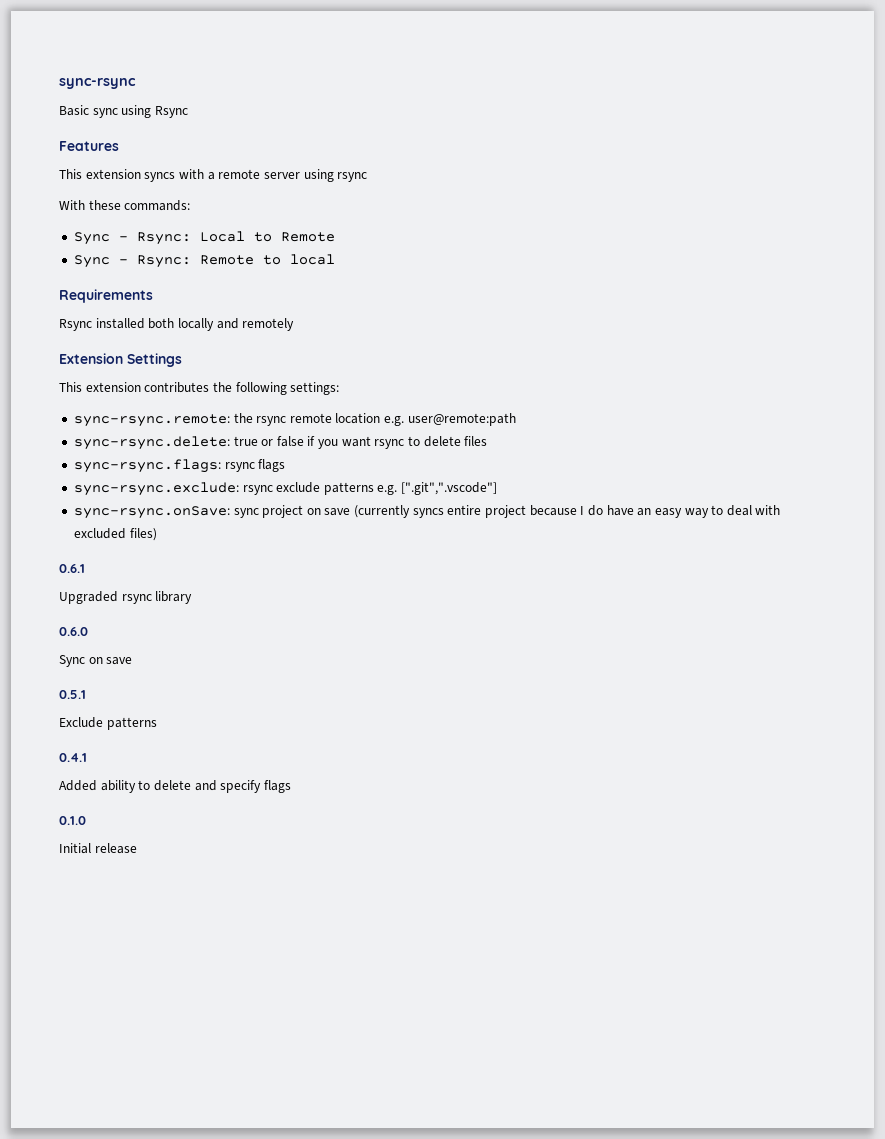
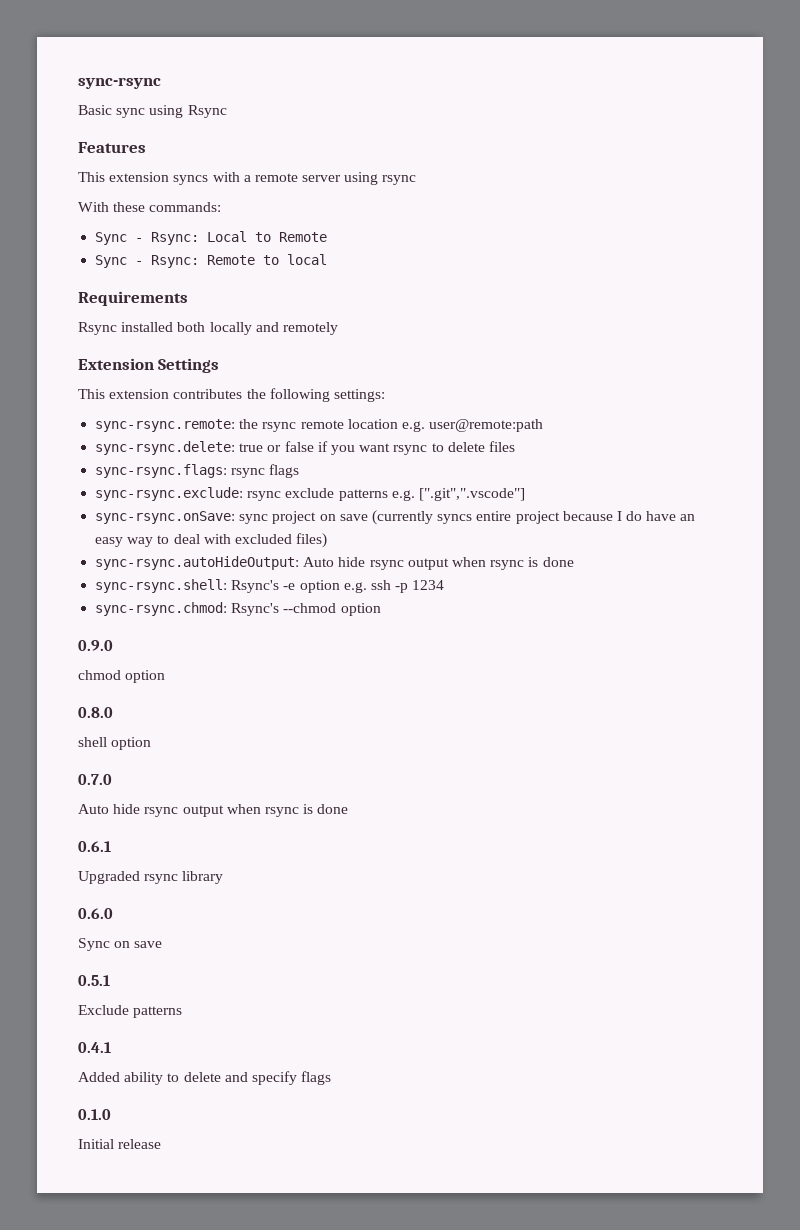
+ sync-rsync.autoHideOutput: Auto hide rsync output when rsync is done
+ sync-rsync.shell: Rsync's -e option e.g. ssh -p 1234
+ sync-rsync.chmod: Rsync's --chmod option
+ 0.9.0
+ chmod option
+ 0.8.0
+ shell option
+ 0.7.0
+ Auto hide rsync output when rsync is done

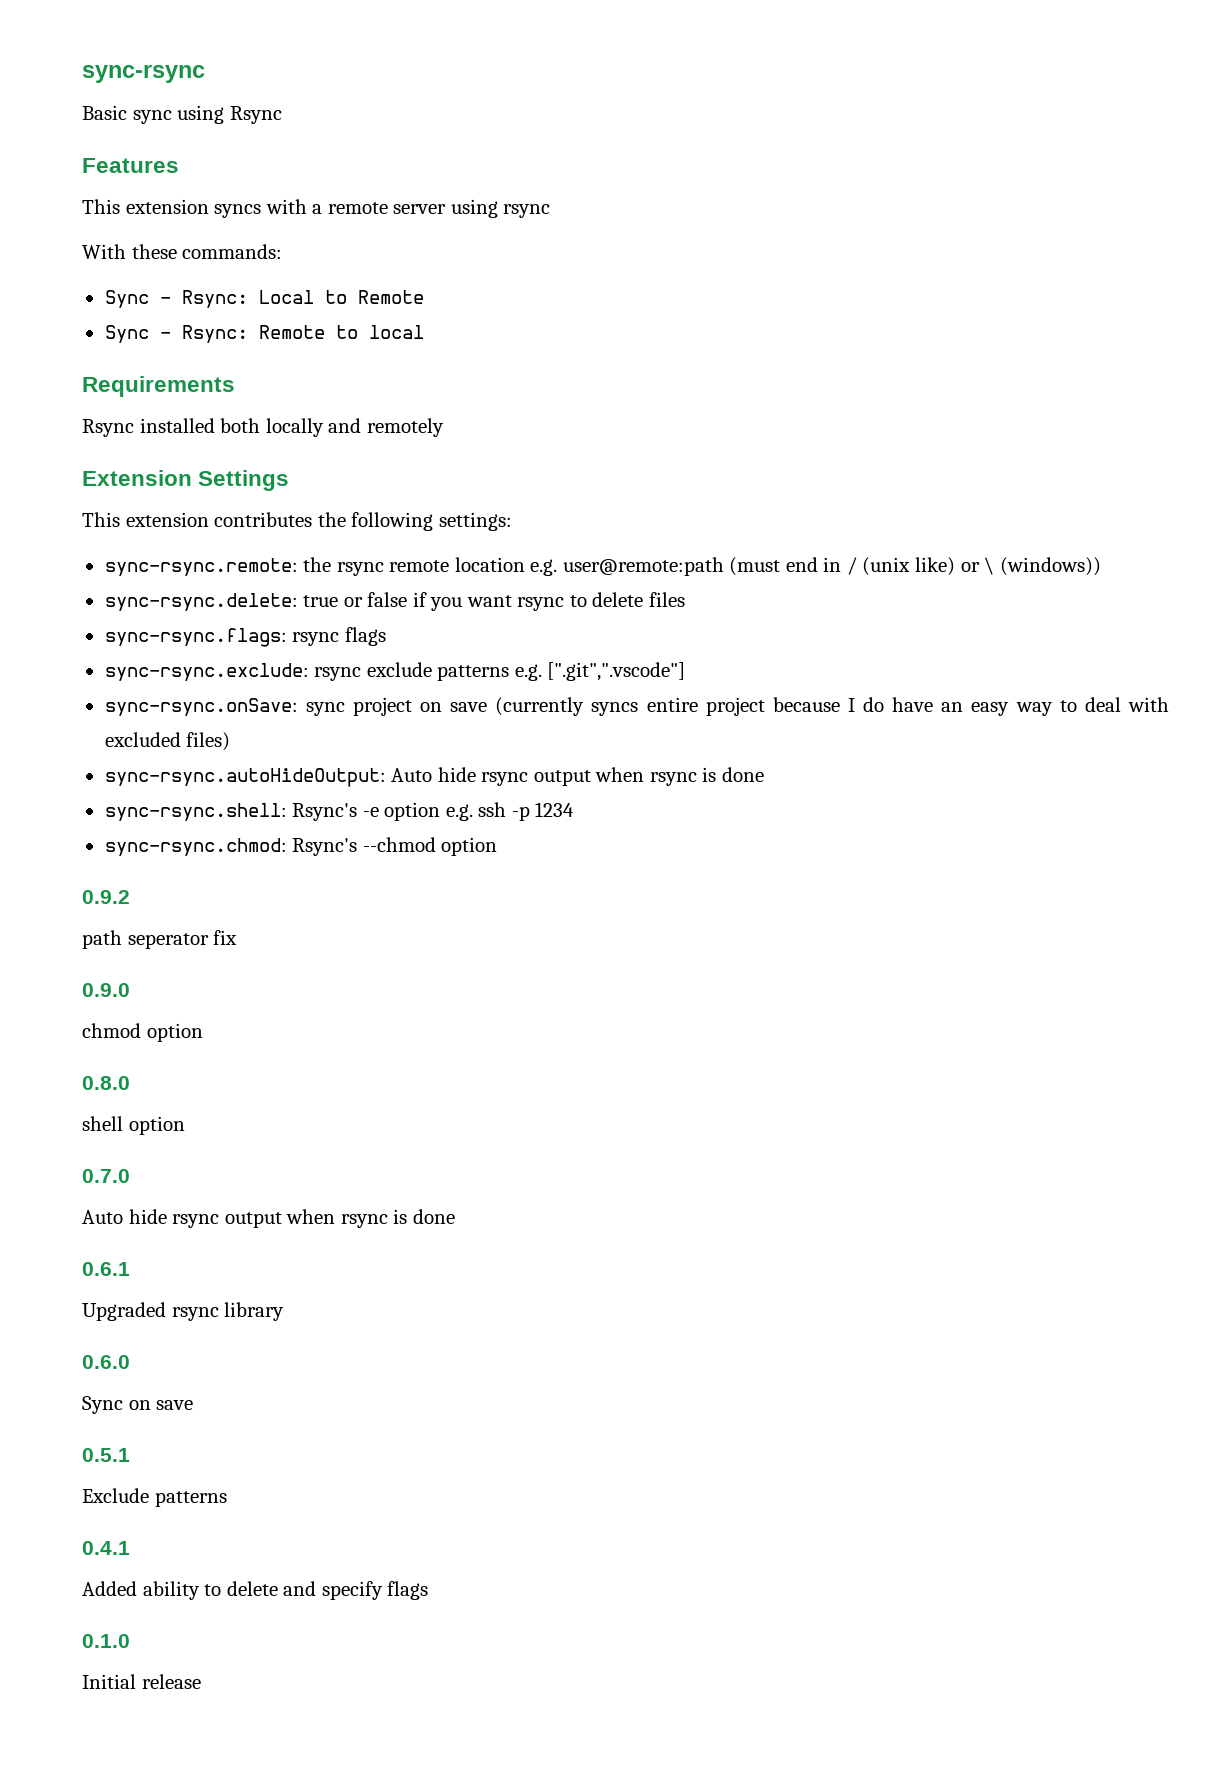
- sync-rsync.remote: the rsync remote location e.g. user@remote:path
+ sync-rsync.remote: the rsync remote location e.g. user@remote:path (must end in / (unix like) or \ (windows))
+ 0.9.2
+ path seperator fix

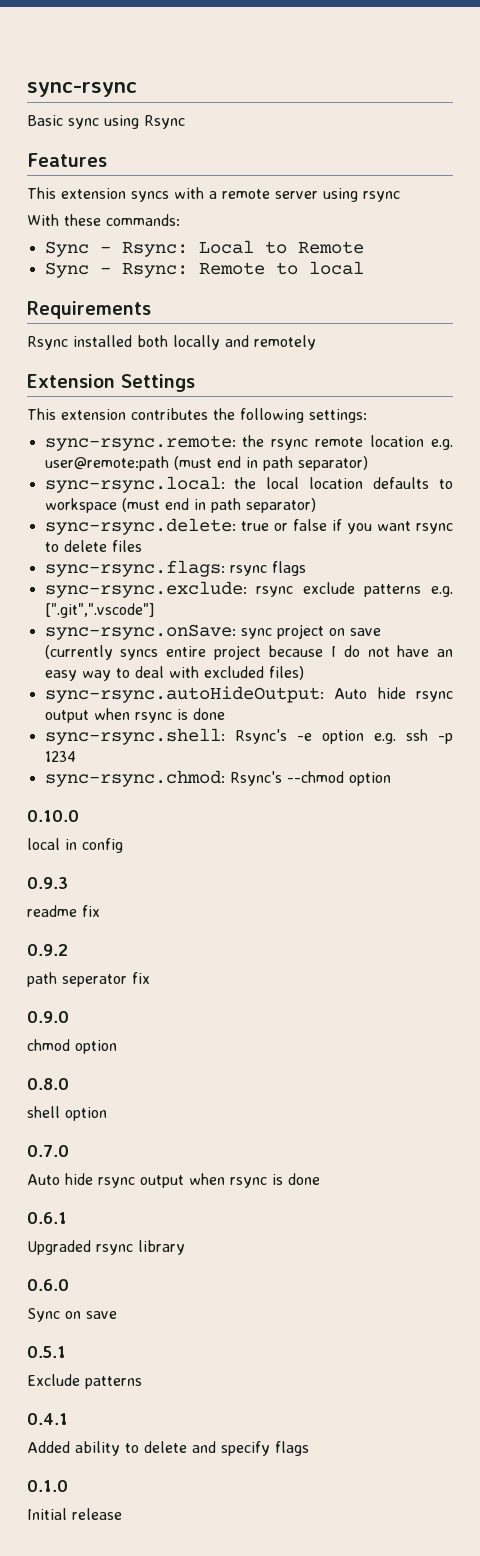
- sync-rsync.remote: the rsync remote location e.g. user@remote:path (must end in / (unix like) or \ (windows))
+ sync-rsync.remote: the rsync remote location e.g. user@remote:path (must end in path separator)
+ sync-rsync.local: the local location defaults to workspace (must end in path separator)
- sync-rsync.onSave: sync project on save (currently syncs entire project because I do have an easy way to deal with excluded files)
+ sync-rsync.onSave: sync project on save (currently syncs entire project because I do not have an easy way to deal with excluded files)
+ 0.10.0
+ local in config
+ 0.9.3
+ readme fix

